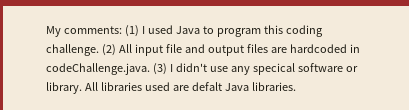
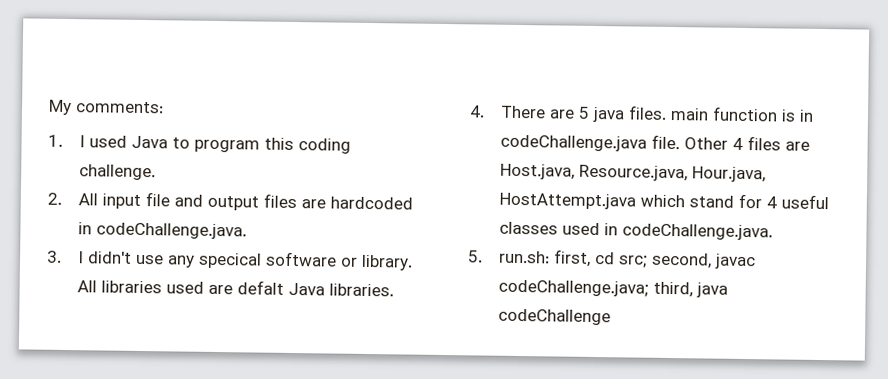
- My comments: (1) I used Java to program this coding challenge. (2) All input file and output files are hardcoded in codeChallenge.java. (3) I didn't use any specical software or library.
+ My comments:
+ 1. I used Java to program this coding challenge.
+ 2. All input file and output files are hardcoded in codeChallenge.java.
+ 3. I didn't use any specical software or library.
+ 4. There are 5 java files. main function is in codeChallenge.java file. Other 4 files are Host.java, Resource.java, Hour.java, HostAttempt.java which stand for 4 useful classes used in codeChallenge.java.
+ 5. run.sh: first, cd src; second, javac codeChallenge.java; third, java codeChallenge

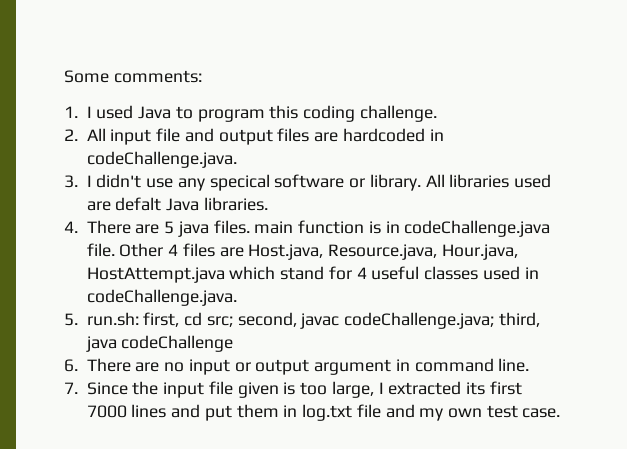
- My comments:
+ Some comments:
+ 6. There are no input or output argument in command line.
+ 7. Since the input file given is too large, I extracted its first 7000 lines and put them in log.txt file and my own test case.

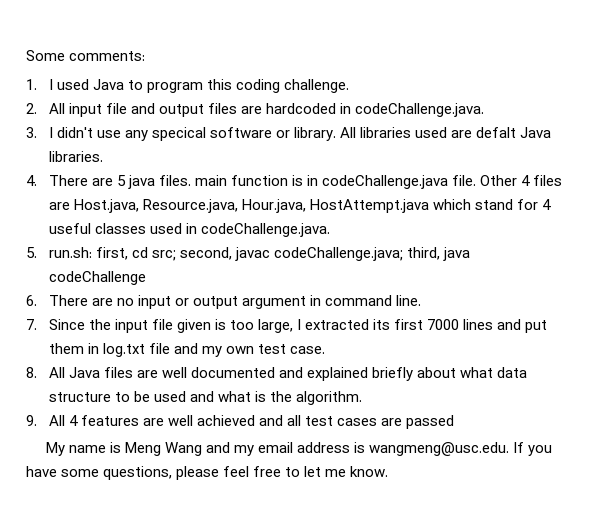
+ 8. All Java files are well documented and explained briefly about what data structure to be used and what is the algorithm.
+ 9. All 4 features are well achieved and all test cases are passed
+ My name is Meng Wang and my email address is wangmeng@usc.edu. If you have some questions, please feel free to let me know.

